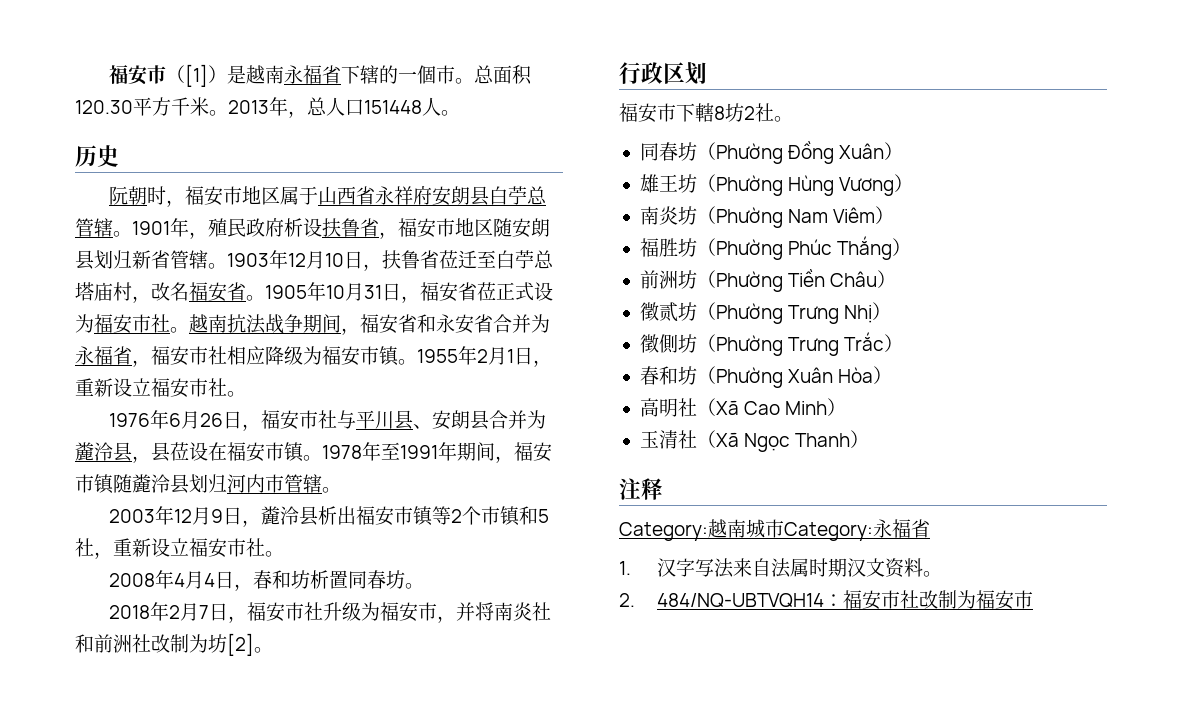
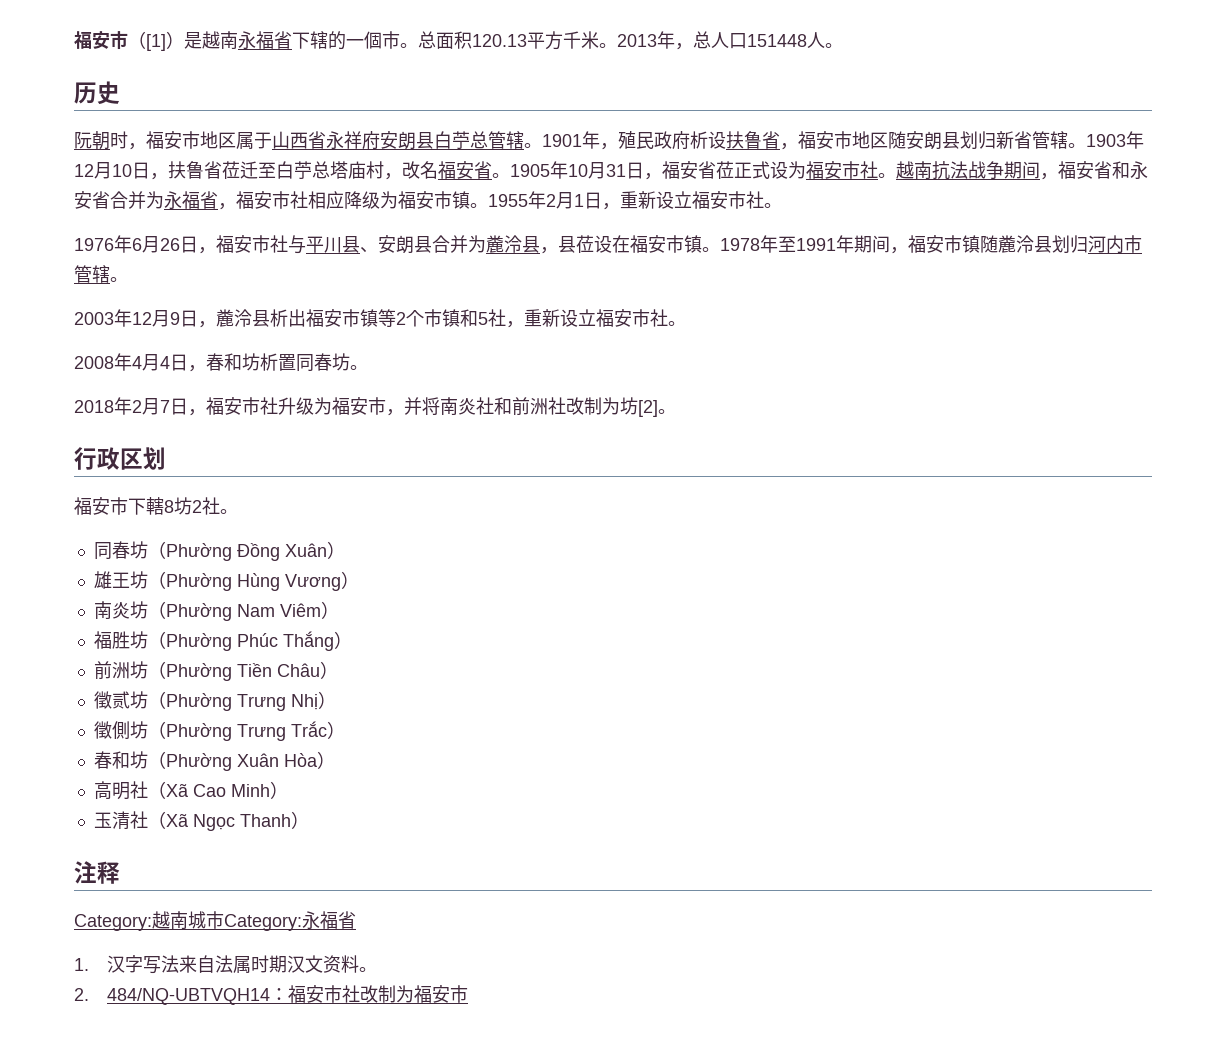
- 总面积120.30平方千米。
+ 总面积120.13平方千米。

